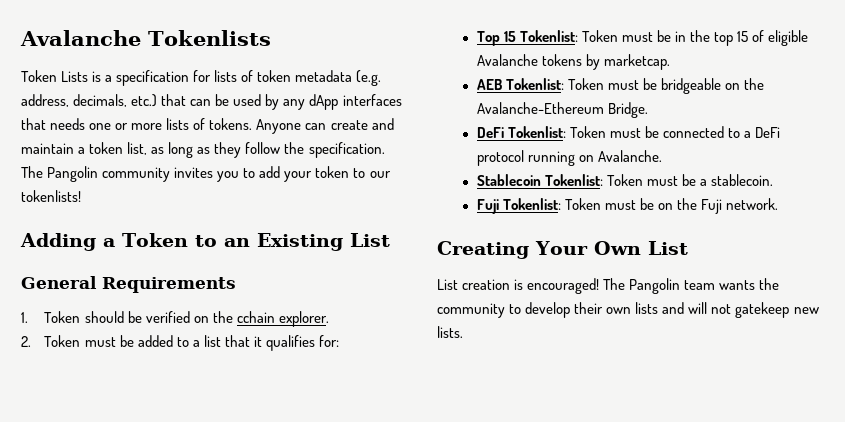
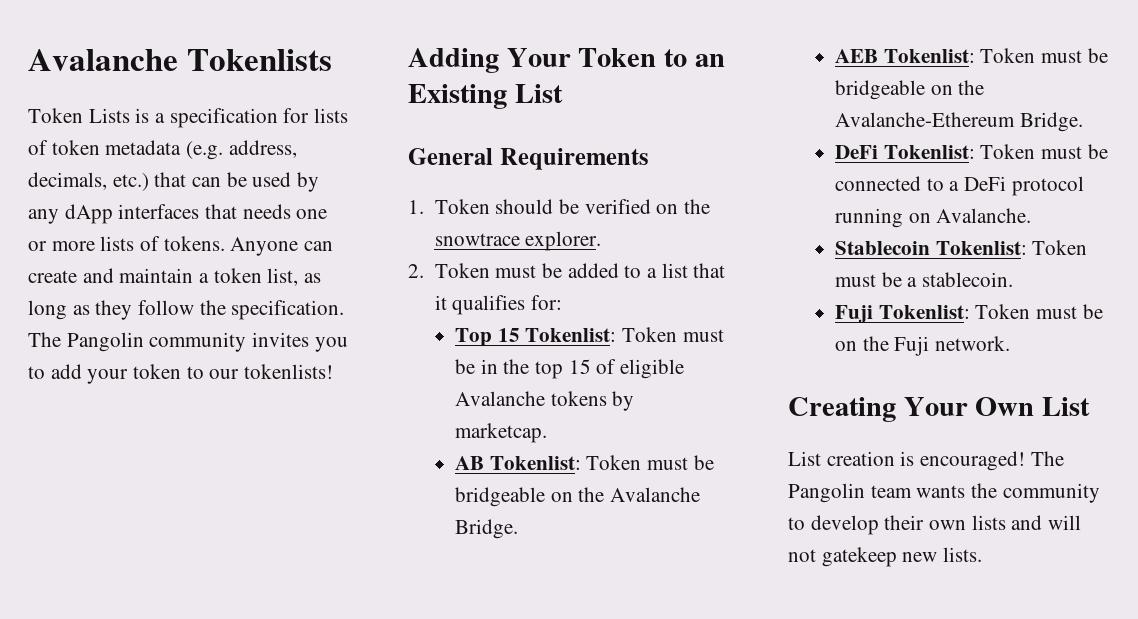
- Adding a Token to an Existing List
+ Adding Your Token to an Existing List
- 1. Token should be verified on the cchain explorer.
+ 1. Token should be verified on the snowtrace explorer.
+ AB Tokenlist: Token must be bridgeable on the Avalanche Bridge.

